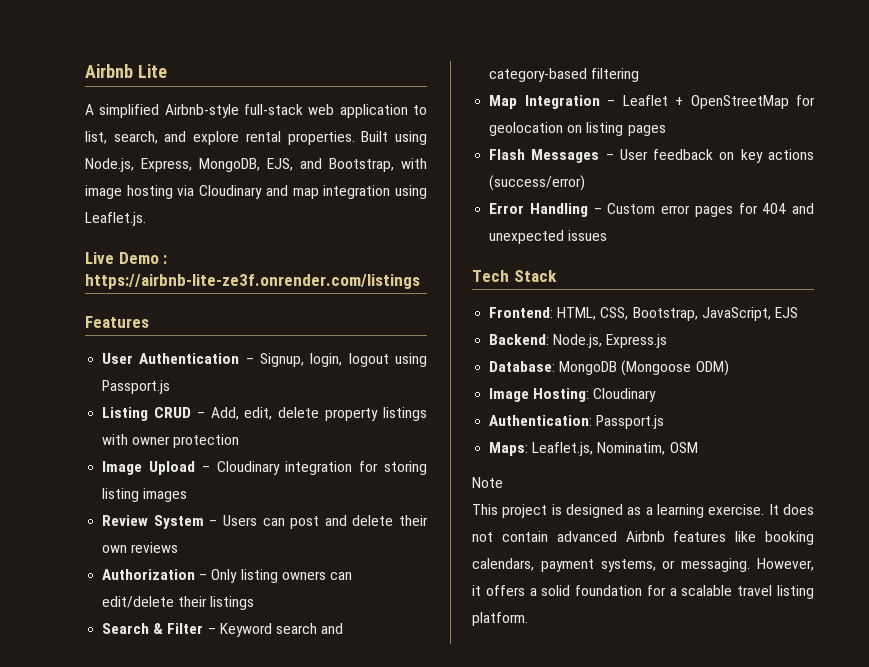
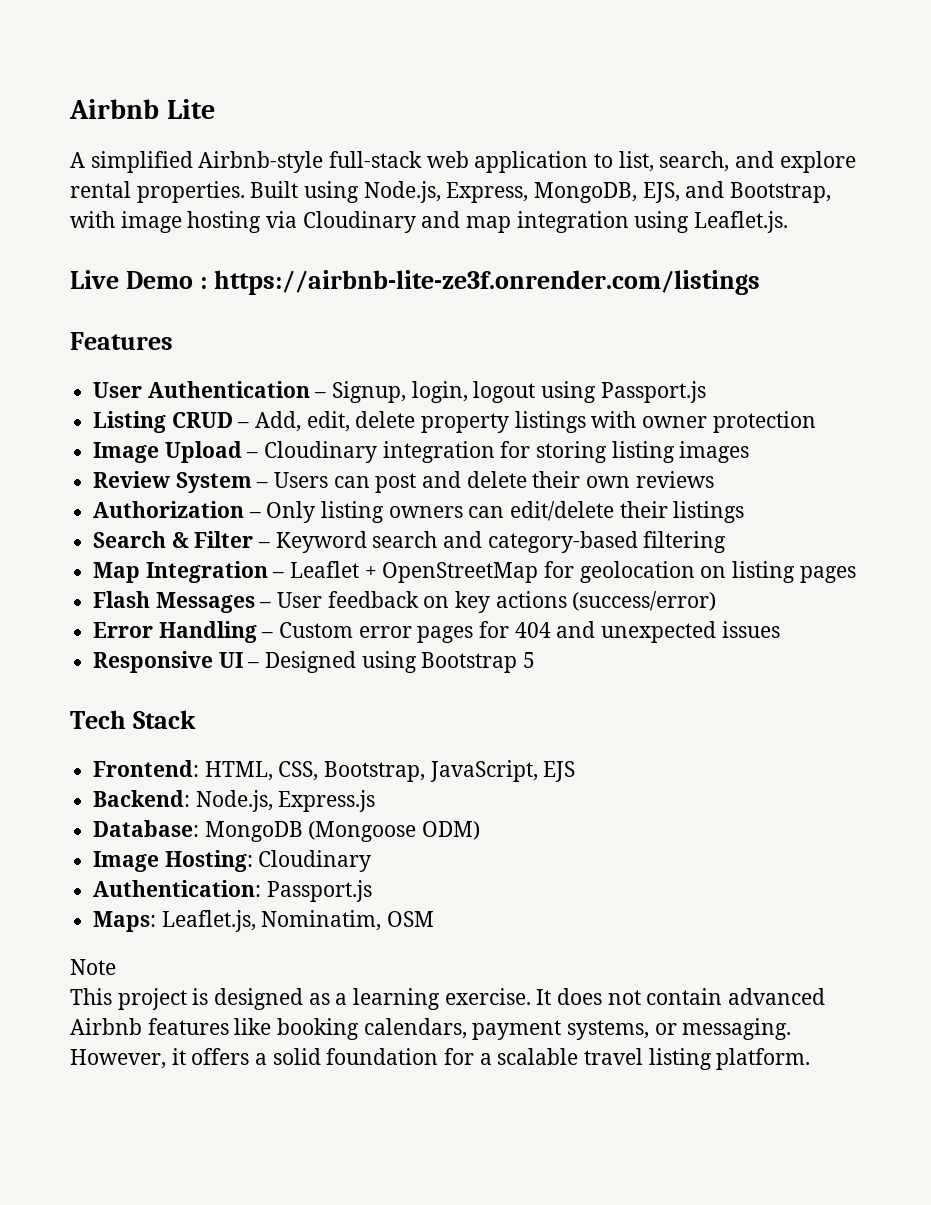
+ Responsive UI – Designed using Bootstrap 5

